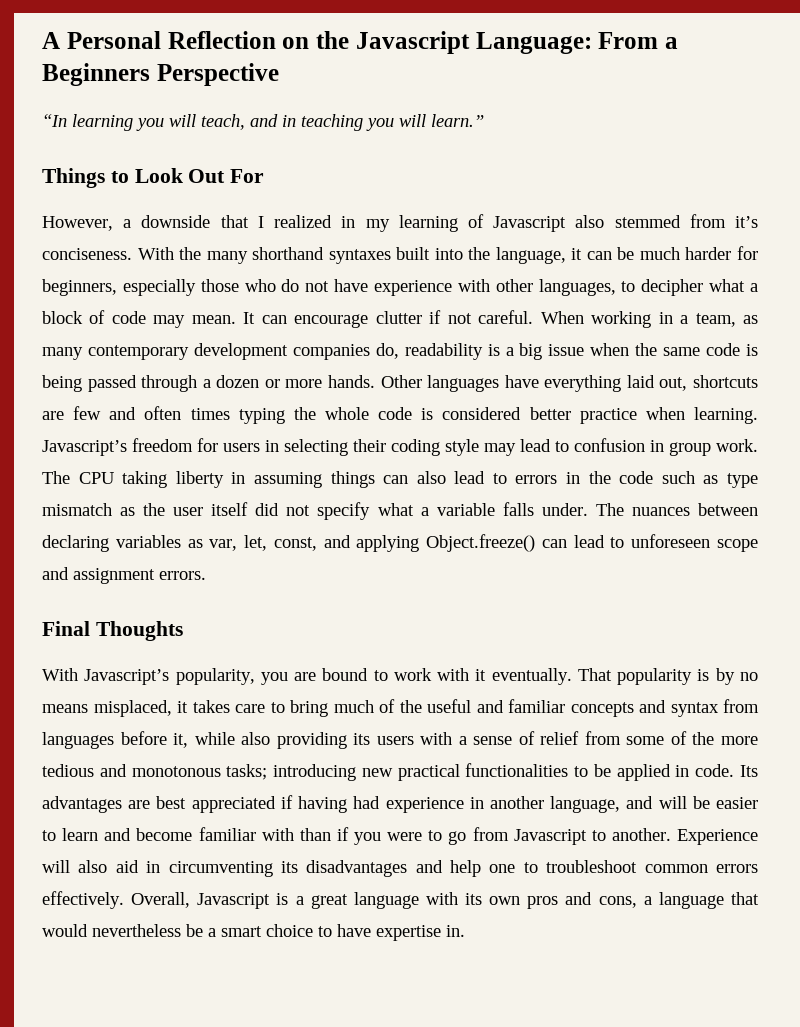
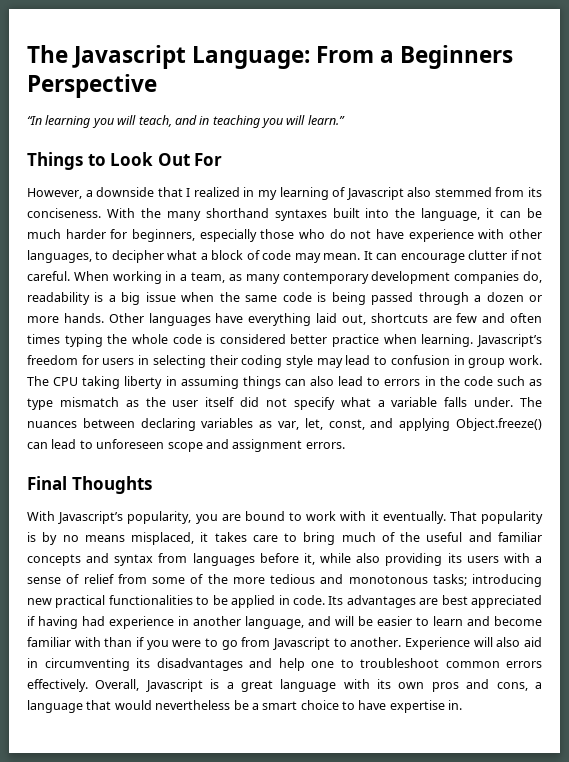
- A Personal Reflection on the Javascript Language: From a Beginners Perspective
+ The Javascript Language: From a Beginners Perspective
- However, a downside that I realized in my learning of Javascript also stemmed from it’s conciseness.
+ However, a downside that I realized in my learning of Javascript also stemmed from its conciseness.

